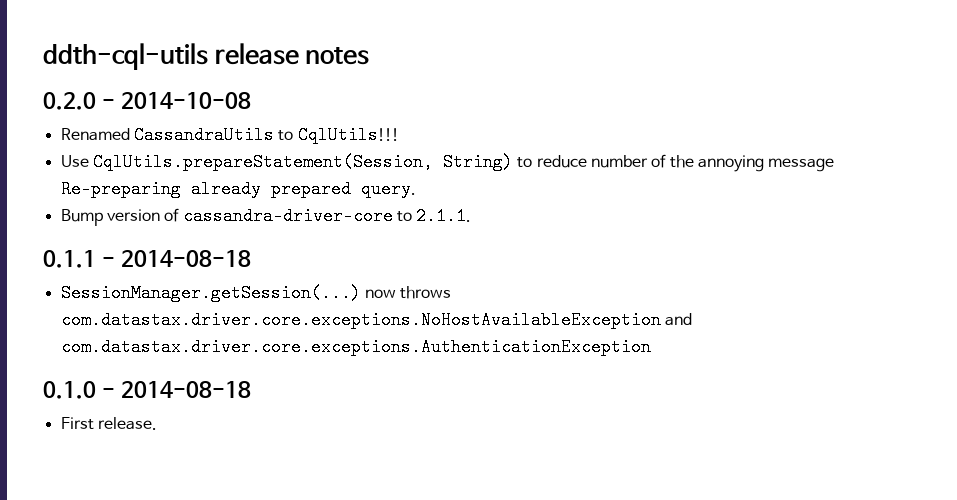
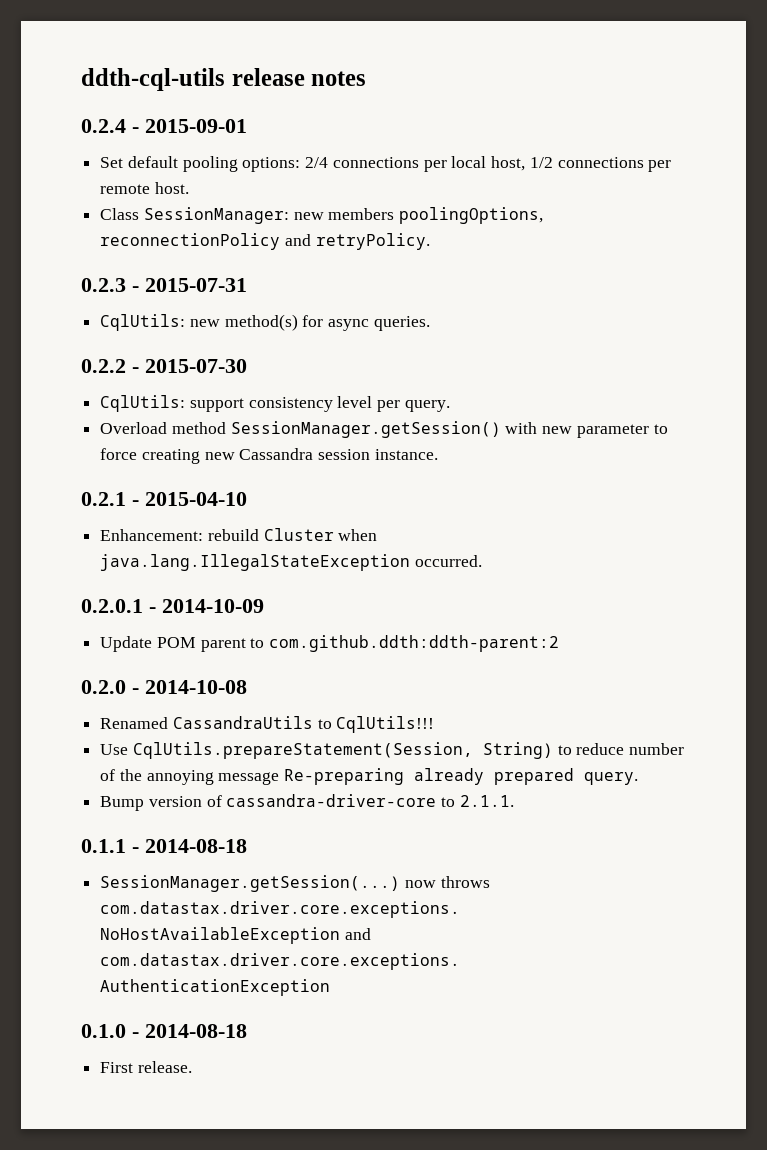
+ 0.2.4 - 2015-09-01
+ Set default pooling options: 2/4 connections per local host, 1/2 connections per remote host.
+ Class SessionManager: new members poolingOptions, reconnectionPolicy and retryPolicy.
+ 0.2.3 - 2015-07-31
+ CqlUtils: new method(s) for async queries.
+ 0.2.2 - 2015-07-30
+ CqlUtils: support consistency level per query.
+ Overload method SessionManager.getSession() with new parameter to force creating new Cassandra session instance.
+ 0.2.1 - 2015-04-10
+ Enhancement: rebuild Cluster when java.lang.IllegalStateException occurred.
+ 0.2.0.1 - 2014-10-09
+ Update POM parent to com.github.ddth:ddth-parent:2

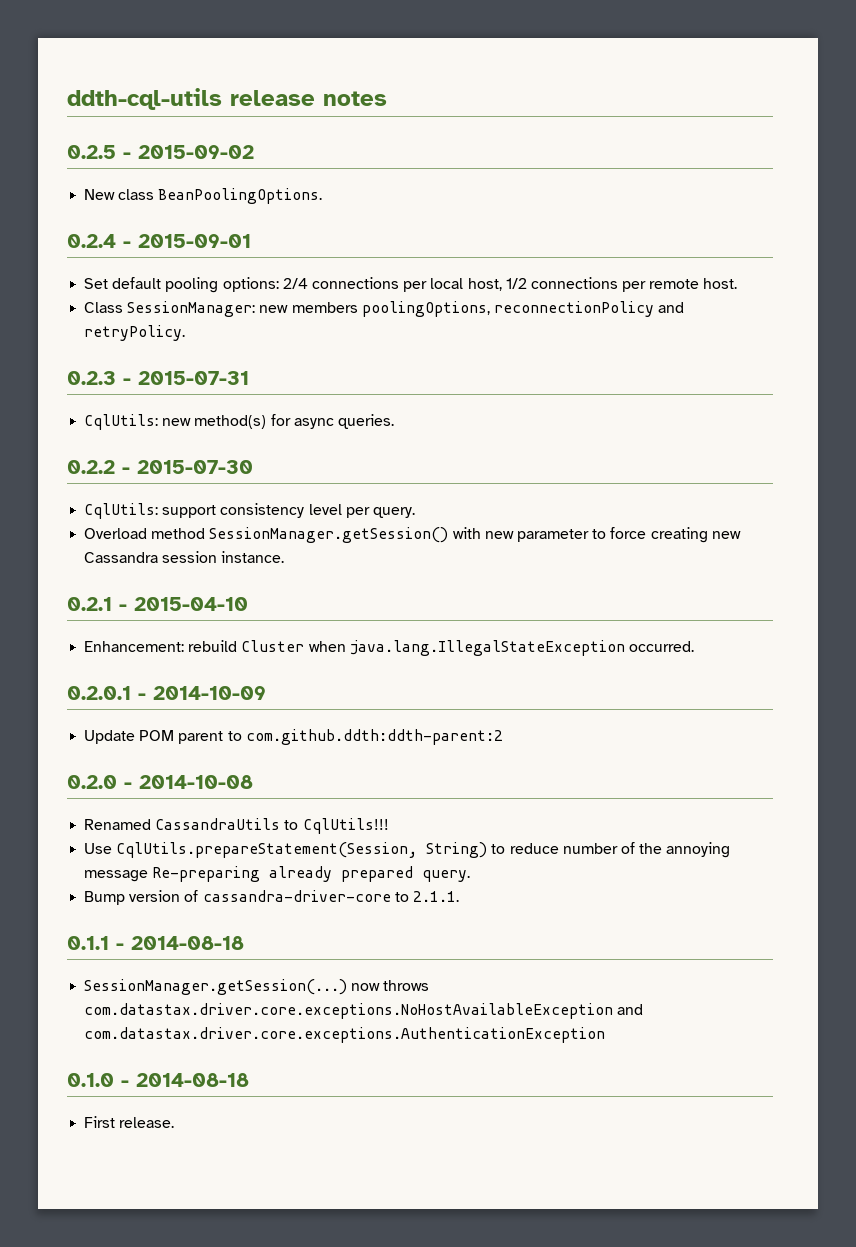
+ 0.2.5 - 2015-09-02
+ New class BeanPoolingOptions.

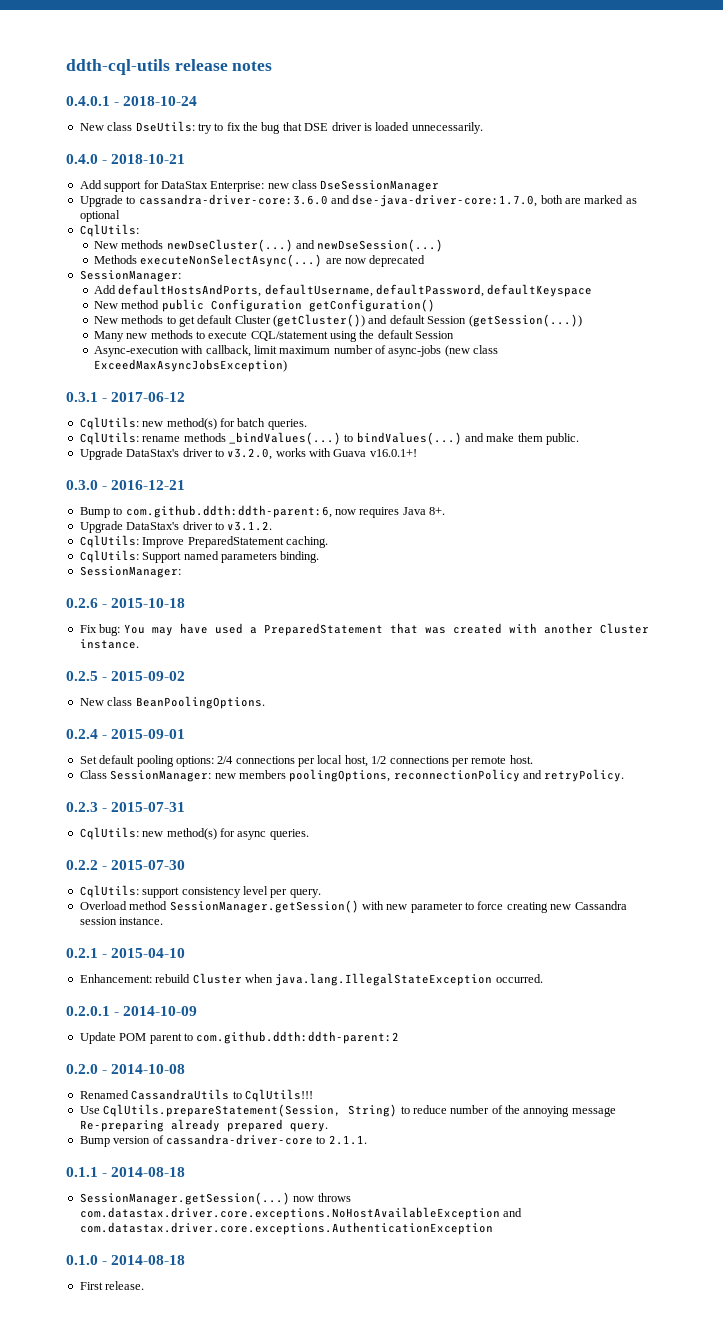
+ 0.4.0.1 - 2018-10-24
+ New class DseUtils: try to fix the bug that DSE driver is loaded unnecessarily.
+ 0.4.0 - 2018-10-21
+ Add support for DataStax Enterprise: new class DseSessionManager
+ Upgrade to cassandra-driver-core:3.6.0 and dse-java-driver-core:1.7.0, both are marked as optional
+ CqlUtils:
+ New methods newDseCluster(...) and newDseSession(...)
+ Methods executeNonSelectAsync(...) are now deprecated
+ SessionManager:
+ Add defaultHostsAndPorts, defaultUsername, defaultPassword, defaultKeyspace
+ New method public Configuration getConfiguration()
+ New methods to get default Cluster (getCluster()) and default Session (getSession(...))
+ Many new methods to execute CQL/statement using the default Session
+ Async-execution with callback, limit maximum number of async-jobs (new class ExceedMaxAsyncJobsException)
+ 0.3.1 - 2017-06-12
+ CqlUtils: new method(s) for batch queries.
+ CqlUtils: rename methods _bindValues(...) to bindValues(...) and make them public.
+ Upgrade DataStax's driver to v3.2.0, works with Guava v16.0.1+!
+ 0.3.0 - 2016-12-21
+ Bump to com.github.ddth:ddth-parent:6, now requires Java 8+.
+ Upgrade DataStax's driver to v3.1.2.
+ CqlUtils: Improve PreparedStatement caching.
+ CqlUtils: Support named parameters binding.
+ SessionManager:
+ 0.2.6 - 2015-10-18
+ Fix bug: You may have used a PreparedStatement that was created with another Cluster instance.

